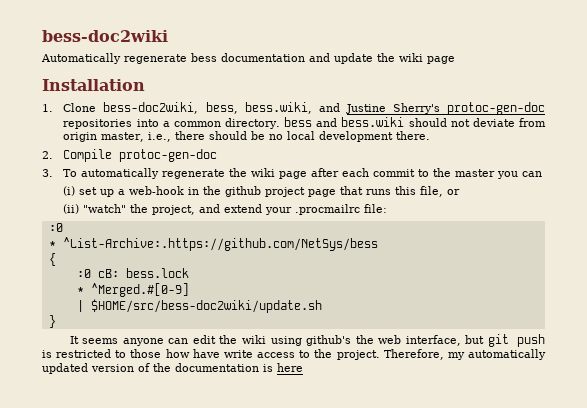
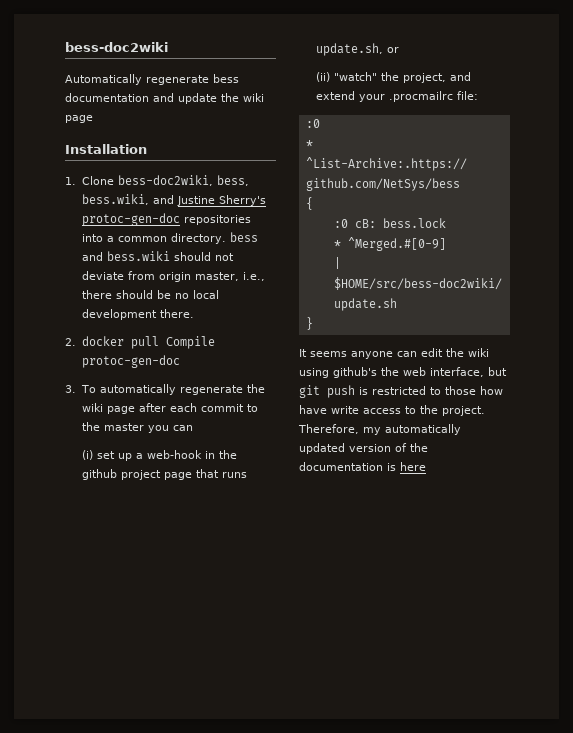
- 2. Compile protoc-gen-doc
+ 2. docker pull Compile protoc-gen-doc
- (i) set up a web-hook in the github project page that runs this file, or
+ (i) set up a web-hook in the github project page that runs update.sh, or

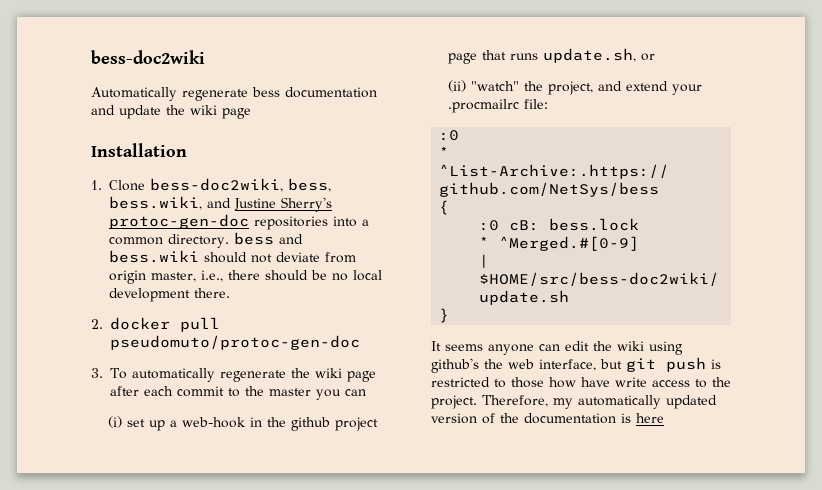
- 2. docker pull Compile protoc-gen-doc
+ 2. docker pull pseudomuto/protoc-gen-doc

